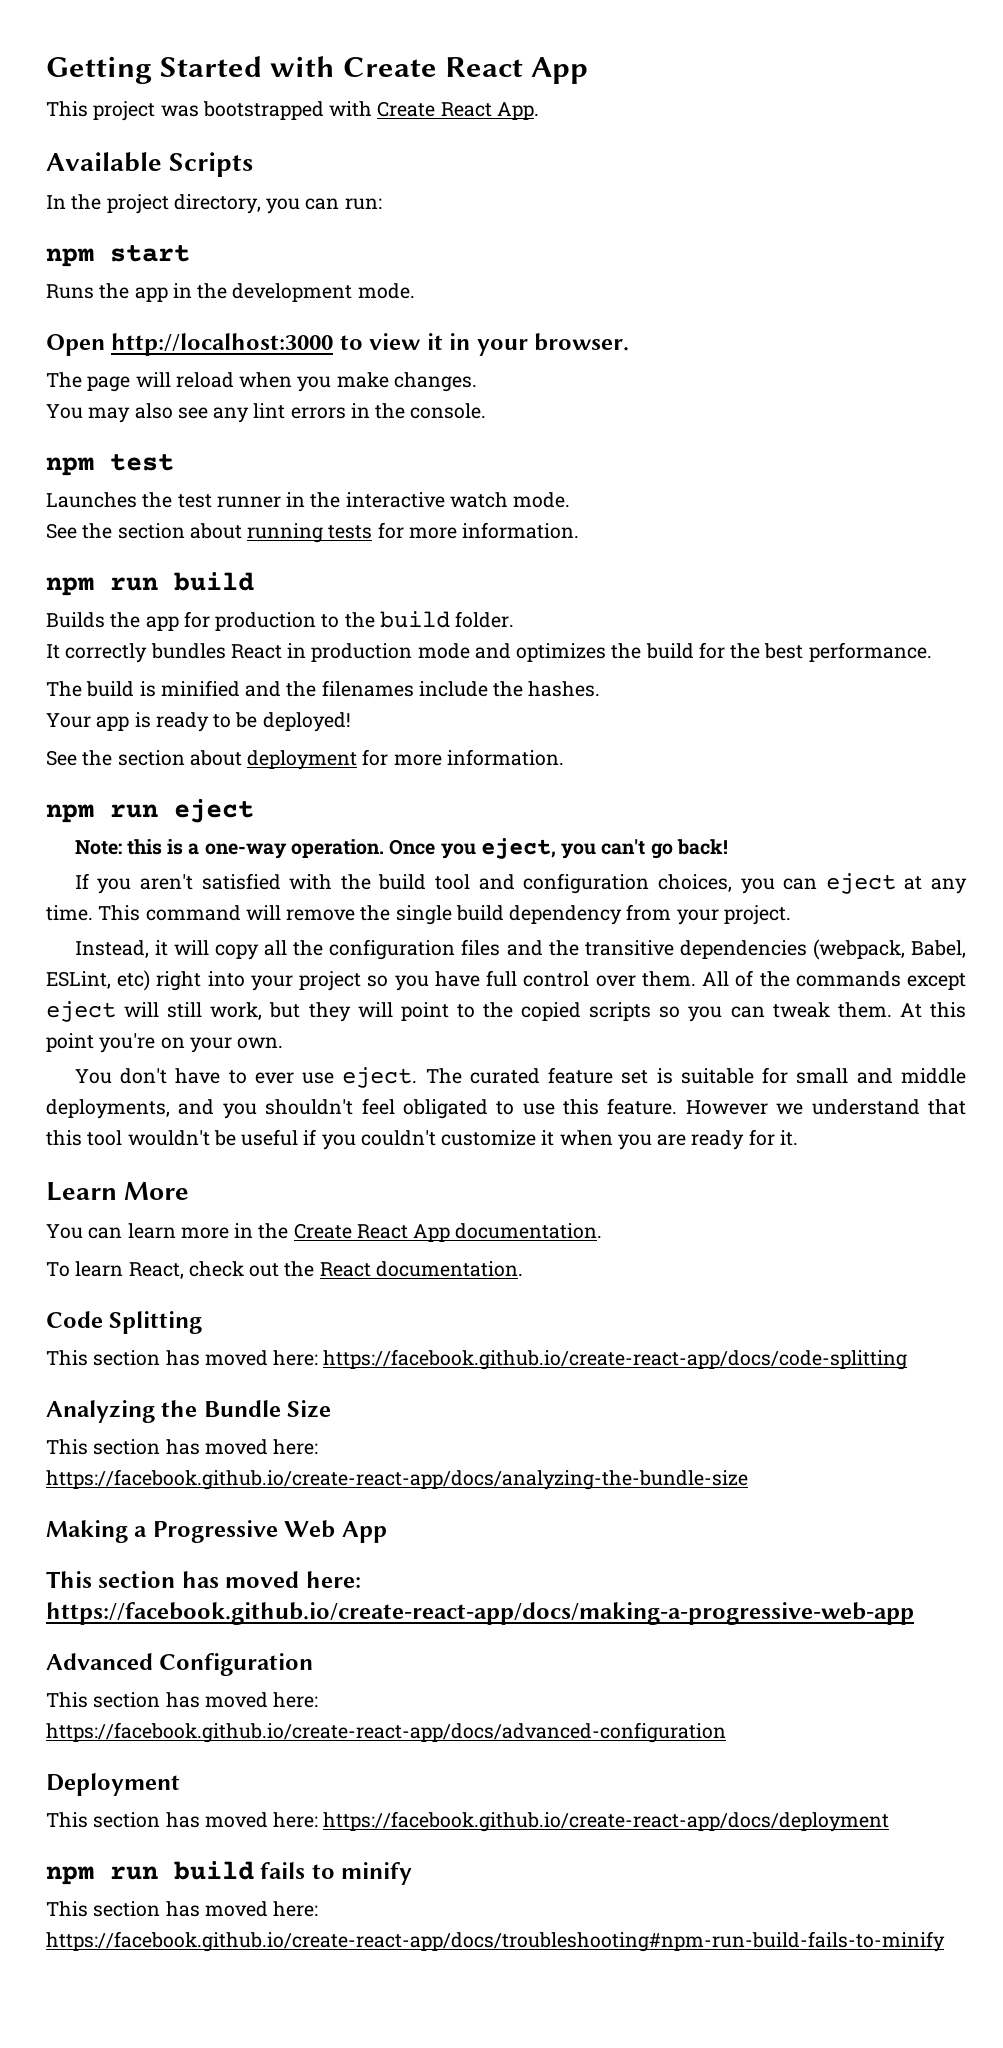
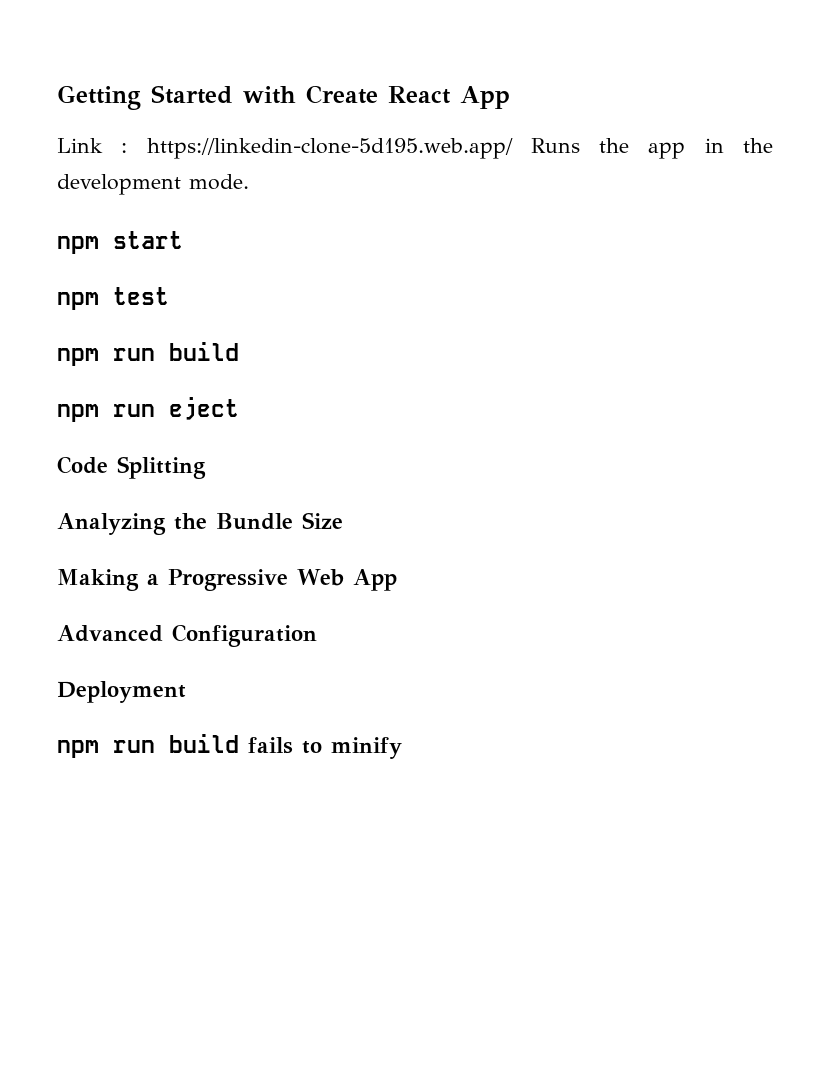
- This project was bootstrapped with Create React App.
- Available Scripts
- In the project directory, you can run:
- npm start
- Runs the app in the development mode.
+ Link : https://linkedin-clone-5d195.web.app/ Runs the app in the development mode.
- Open http://localhost:3000 to view it in your browser.
- The page will reload when you make changes.
- You may also see any lint errors in the console.
+ npm start
  npm test
- Launches the test runner in the interactive watch mode.
- See the section about running tests for more information.
  npm run build
- Builds the app for production to the build folder.
- It correctly bundles React in production mode and optimizes the build for the best performance.
- The build is minified and the filenames include the hashes.
- Your app is ready to be deployed!
- See the section about deployment for more information.
  npm run eject
- Note: this is a one-way operation. Once you eject, you can't go back!
- If you aren't satisfied with the build tool and configuration choices, you can eject at any time. This command will remove the single build dependency from your project.
- Instead, it will copy all the configuration files and the transitive dependencies (webpack, Babel, ESLint, etc) right into your project so you have full control over them. All of the commands except eject will still work, but they will point to the copied scripts so you can tweak them. At this point you're on your own.
- You don't have to ever use eject. The curated feature set is suitable for small and middle deployments, and you shouldn't feel obligated to use this feature. However we understand that this tool wouldn't be useful if you couldn't customize it when you are ready for it.
- Learn More
- You can learn more in the Create React App documentation.
- To learn React, check out the React documentation.
  Code Splitting
- This section has moved here: https://facebook.github.io/create-react-app/docs/code-splitting
  Analyzing the Bundle Size
- This section has moved here: https://facebook.github.io/create-react-app/docs/analyzing-the-bundle-size
- This section has moved here: https://facebook.github.io/create-react-app/docs/making-a-progressive-web-app
  Advanced Configuration
- This section has moved here: https://facebook.github.io/create-react-app/docs/advanced-configuration
  Deployment
- This section has moved here: https://facebook.github.io/create-react-app/docs/deployment
- This section has moved here: https://facebook.github.io/create-react-app/docs/troubleshooting#npm-run-build-fails-to-minify

